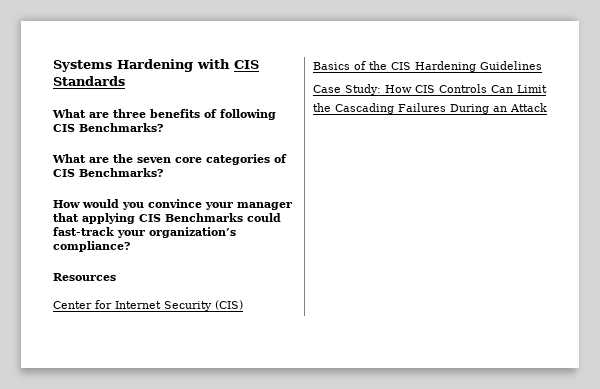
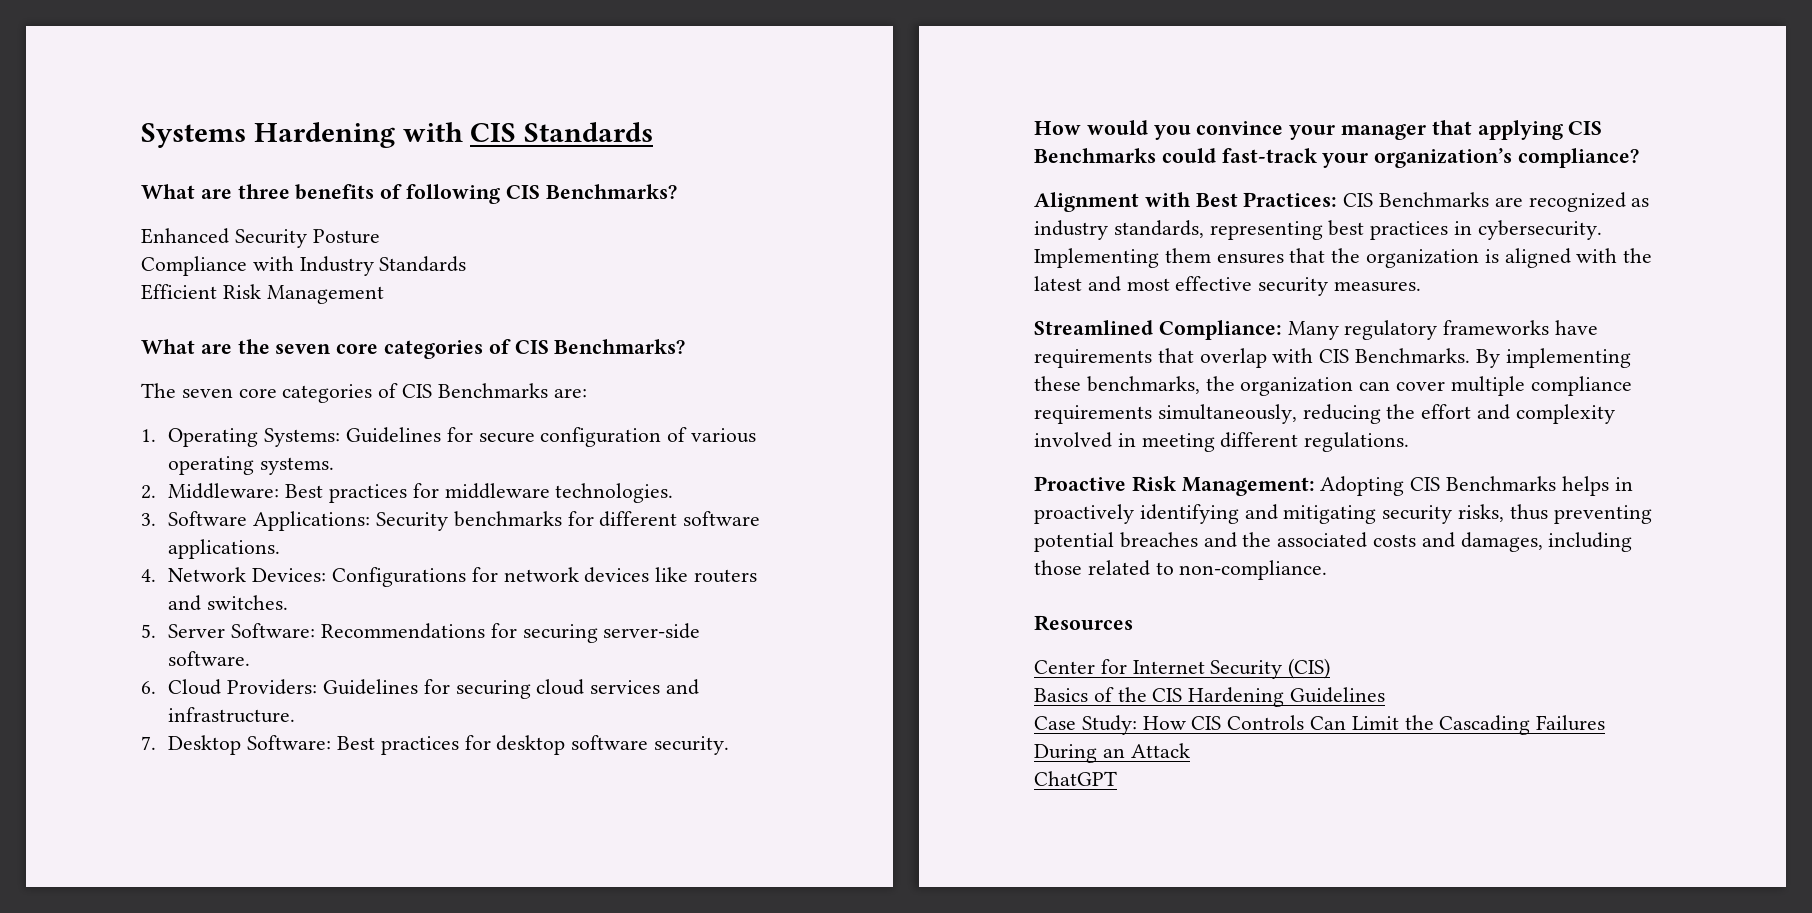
+ Enhanced Security Posture
+ Compliance with Industry Standards
+ Efficient Risk Management
+ The seven core categories of CIS Benchmarks are:
+ 1. Operating Systems: Guidelines for secure configuration of various operating systems.
+ 2. Middleware: Best practices for middleware technologies.
+ 3. Software Applications: Security benchmarks for different software applications.
+ 4. Network Devices: Configurations for network devices like routers and switches.
+ 5. Server Software: Recommendations for securing server-side software.
+ 6. Cloud Providers: Guidelines for securing cloud services and infrastructure.
+ 7. Desktop Software: Best practices for desktop software security.
+ Alignment with Best Practices: CIS Benchmarks are recognized as industry standards, representing best practices in cybersecurity. Implementing them ensures that the organization is aligned with the latest and most effective security measures.
+ Streamlined Compliance: Many regulatory frameworks have requirements that overlap with CIS Benchmarks. By implementing these benchmarks, the organization can cover multiple compliance requirements simultaneously, reducing the effort and complexity involved in meeting different regulations.
+ Proactive Risk Management: Adopting CIS Benchmarks helps in proactively identifying and mitigating security risks, thus preventing potential breaches and the associated costs and damages, including those related to non-compliance.
+ ChatGPT

